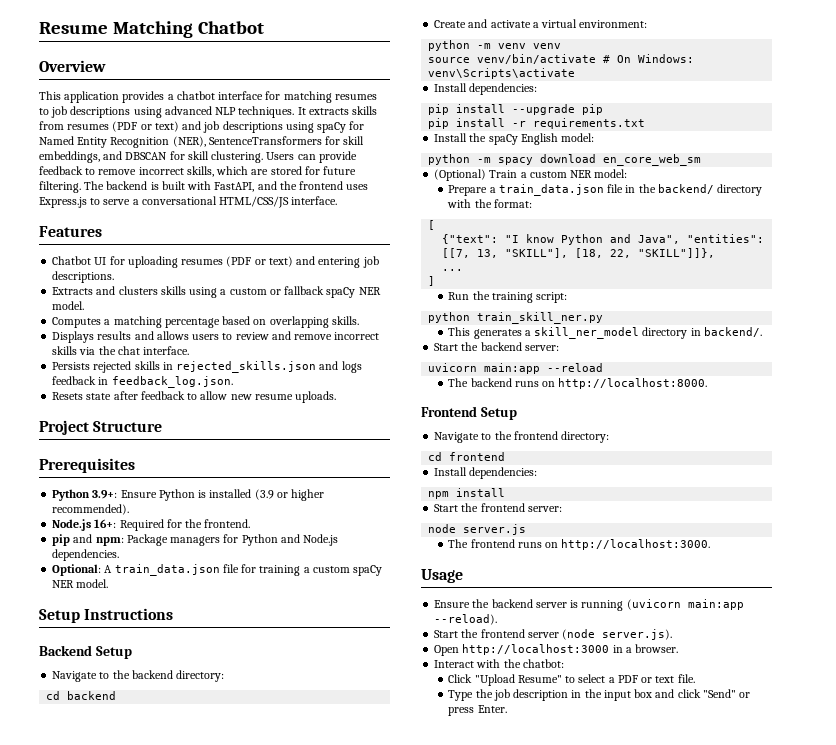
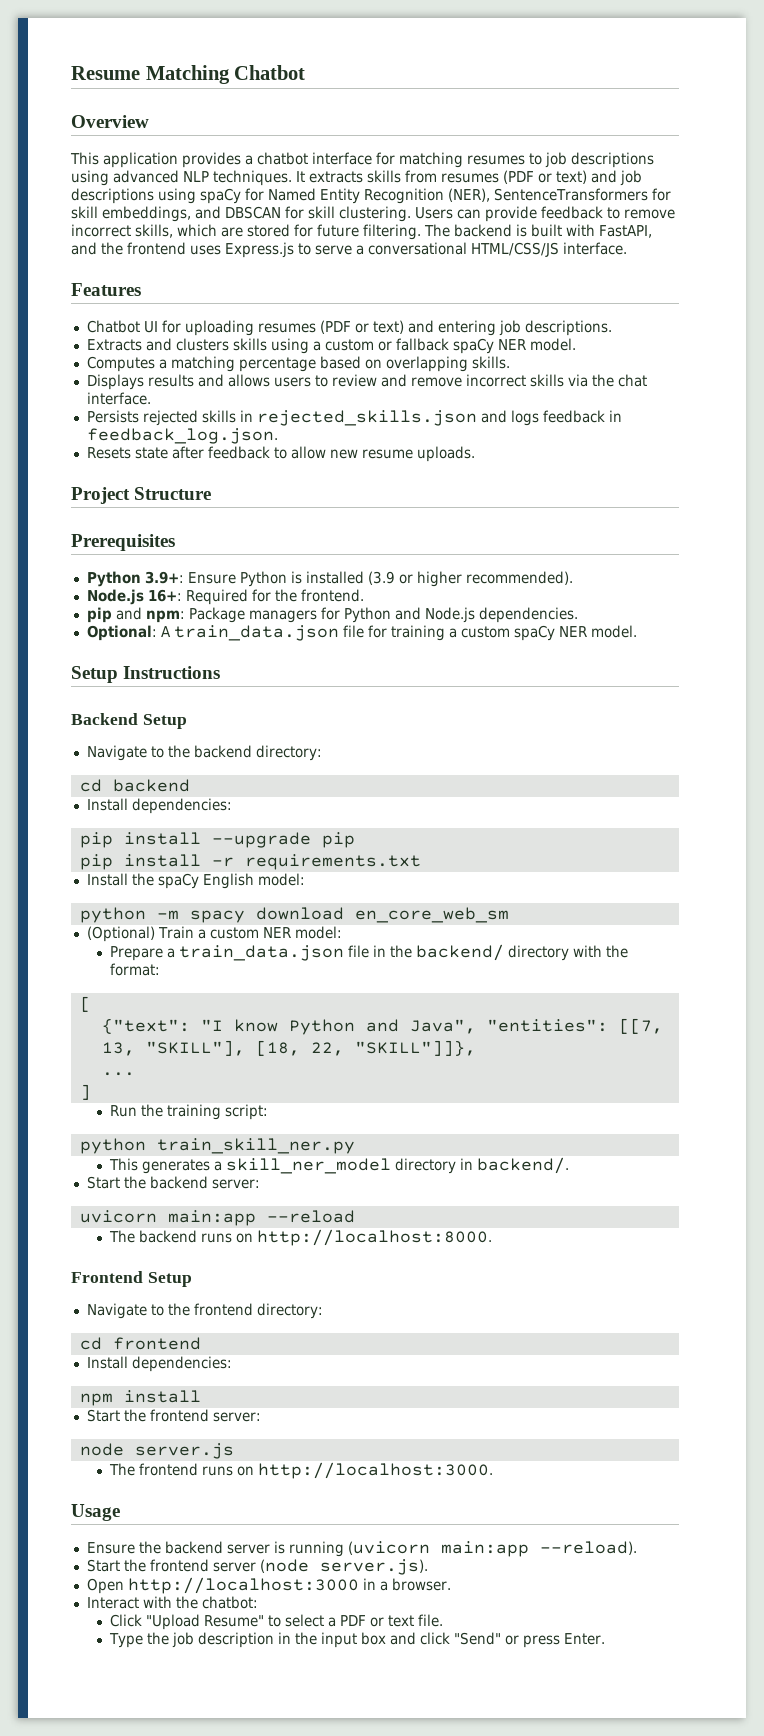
- Create and activate a virtual environment:
- python -m venv venv
- source venv/bin/activate # On Windows: venv\Scripts\activate

